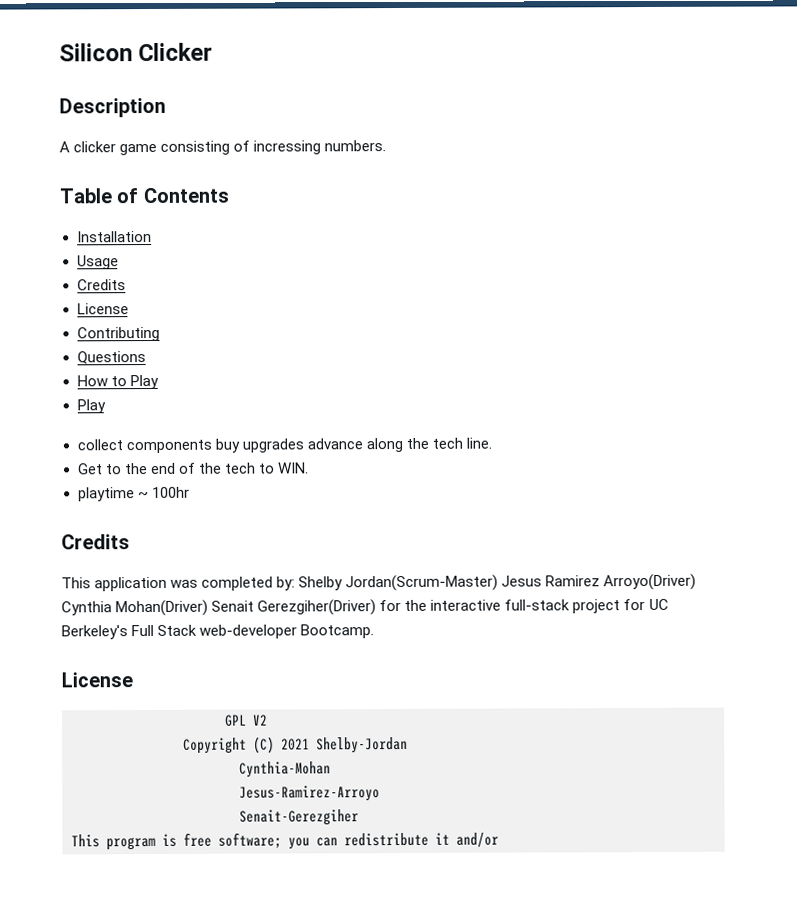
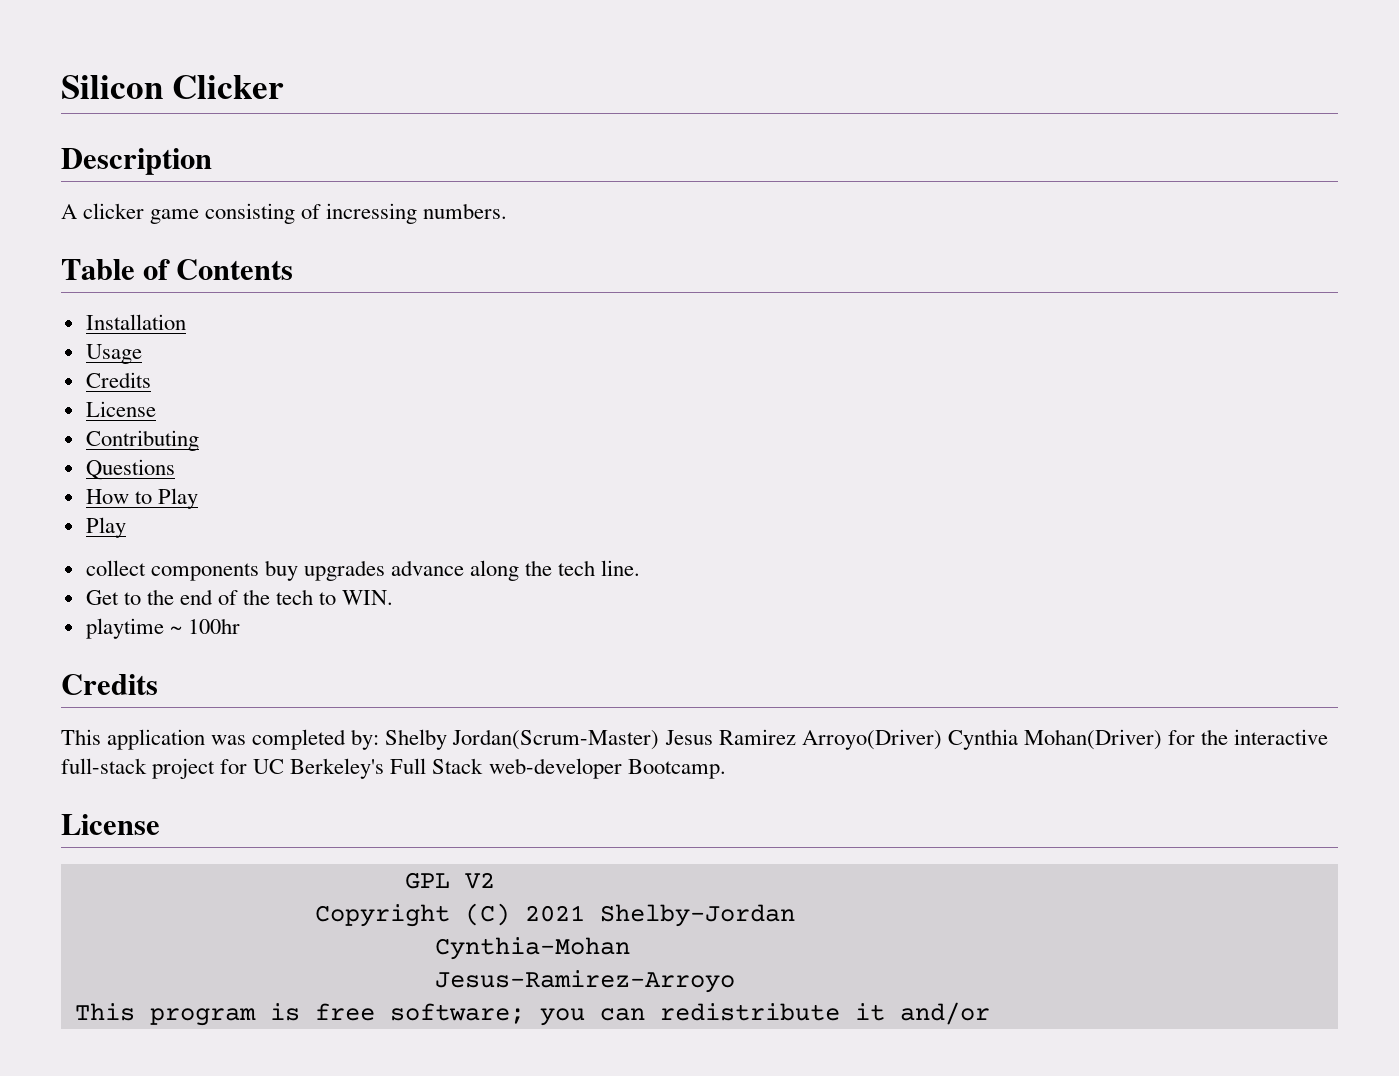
- This application was completed by: Shelby Jordan(Scrum-Master) Jesus Ramirez Arroyo(Driver) Cynthia Mohan(Driver) Senait Gerezgiher(Driver) for the interactive full-stack project for UC Berkeley's Full Stack web-developer Bootcamp.
+ This application was completed by: Shelby Jordan(Scrum-Master) Jesus Ramirez Arroyo(Driver) Cynthia Mohan(Driver) for the interactive full-stack project for UC Berkeley's Full Stack web-developer Bootcamp.
- Senait-Gerezgiher

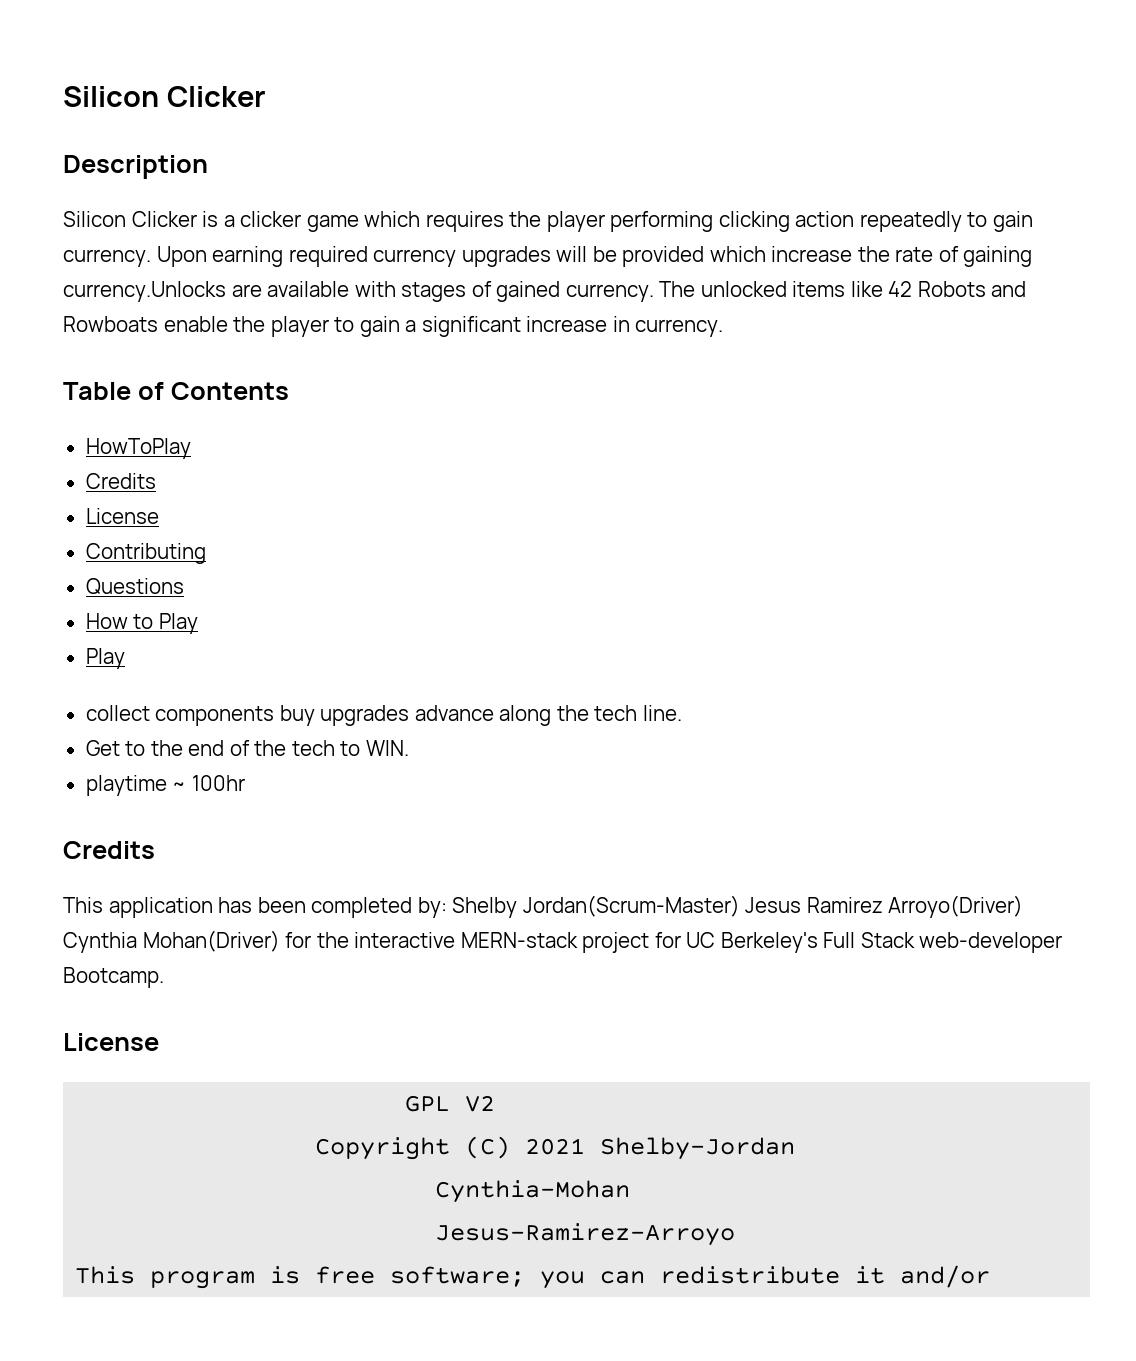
- A clicker game consisting of incressing numbers.
+ Silicon Clicker is a clicker game which requires the player performing clicking action repeatedly to gain currency. Upon earning required currency upgrades will be provided which increase the rate of gaining currency.Unlocks are available with stages of gained currency. The unlocked items like 42 Robots and Rowboats enable the player to gain a significant increase in currency.
- Installation
- Usage
+ HowToPlay
- This application was completed by: Shelby Jordan(Scrum-Master) Jesus Ramirez Arroyo(Driver) Cynthia Mohan(Driver) for the interactive full-stack project for UC Berkeley's Full Stack web-developer Bootcamp.
+ This application has been completed by: Shelby Jordan(Scrum-Master) Jesus Ramirez Arroyo(Driver) Cynthia Mohan(Driver) for the interactive MERN-stack project for UC Berkeley's Full Stack web-developer Bootcamp.

